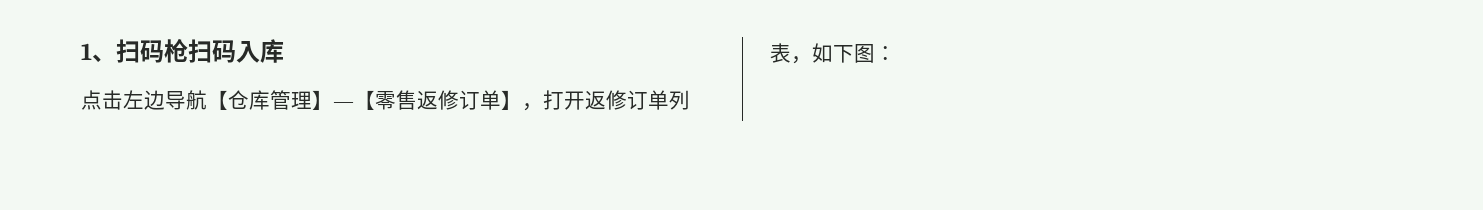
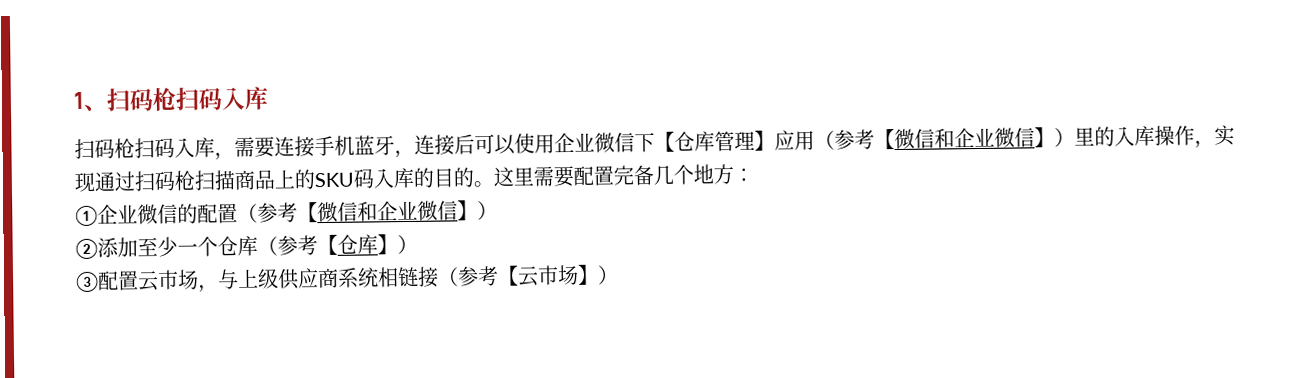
- 点击左边导航【仓库管理】—【零售返修订单】，打开返修订单列表，如下图：
+ 扫码枪扫码入库，需要连接手机蓝牙，连接后可以使用企业微信下【仓库管理】应用（参考【微信和企业微信】）里的入库操作，实现通过扫码枪扫描商品上的SKU码入库的目的。这里需要配置完备几个地方：
+ ①企业微信的配置（参考【微信和企业微信】）
+ ②添加至少一个仓库（参考【仓库】）
+ ③配置云市场，与上级供应商系统相链接（参考【云市场】）

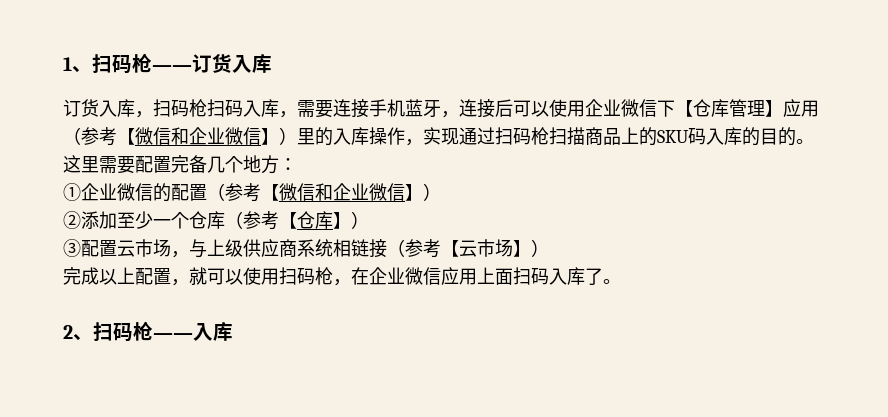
- 1、扫码枪扫码入库
+ 1、扫码枪——订货入库
- 扫码枪扫码入库，需要连接手机蓝牙，连接后可以使用企业微信下【仓库管理】应用（参考【微信和企业微信】）里的入库操作，实现通过扫码枪扫描商品上的SKU码入库的目的。
+ 订货入库，扫码枪扫码入库，需要连接手机蓝牙，连接后可以使用企业微信下【仓库管理】应用（参考【微信和企业微信】）里的入库操作，实现通过扫码枪扫描商品上的SKU码入库的目的。
+ 完成以上配置，就可以使用扫码枪，在企业微信应用上面扫码入库了。
+ 2、扫码枪——入库

